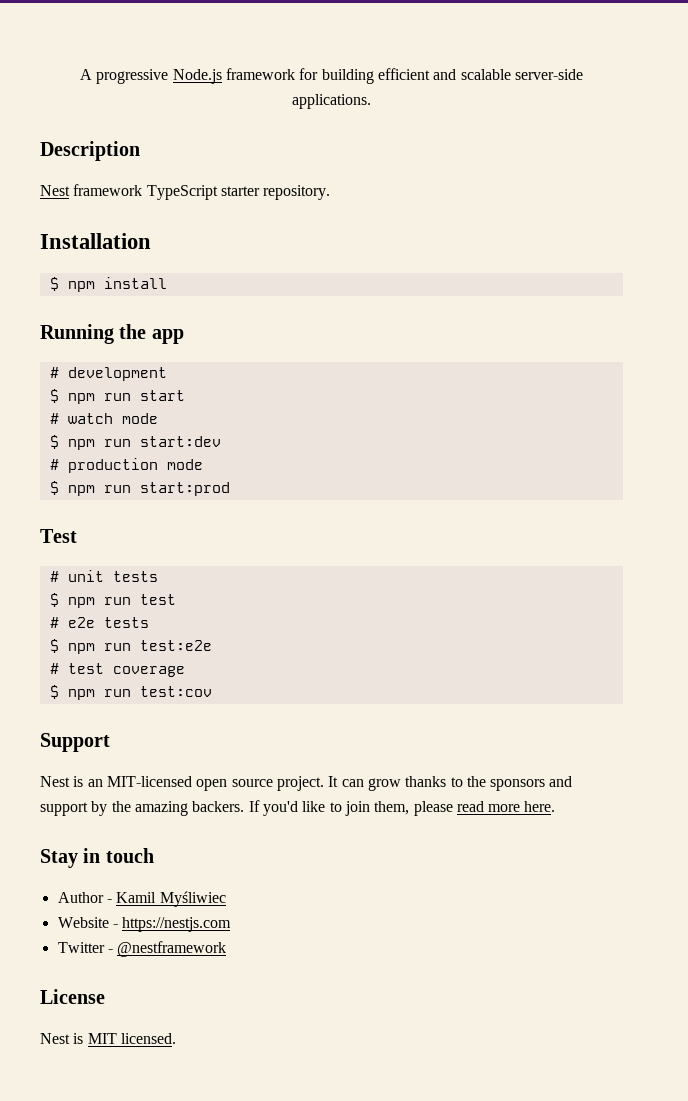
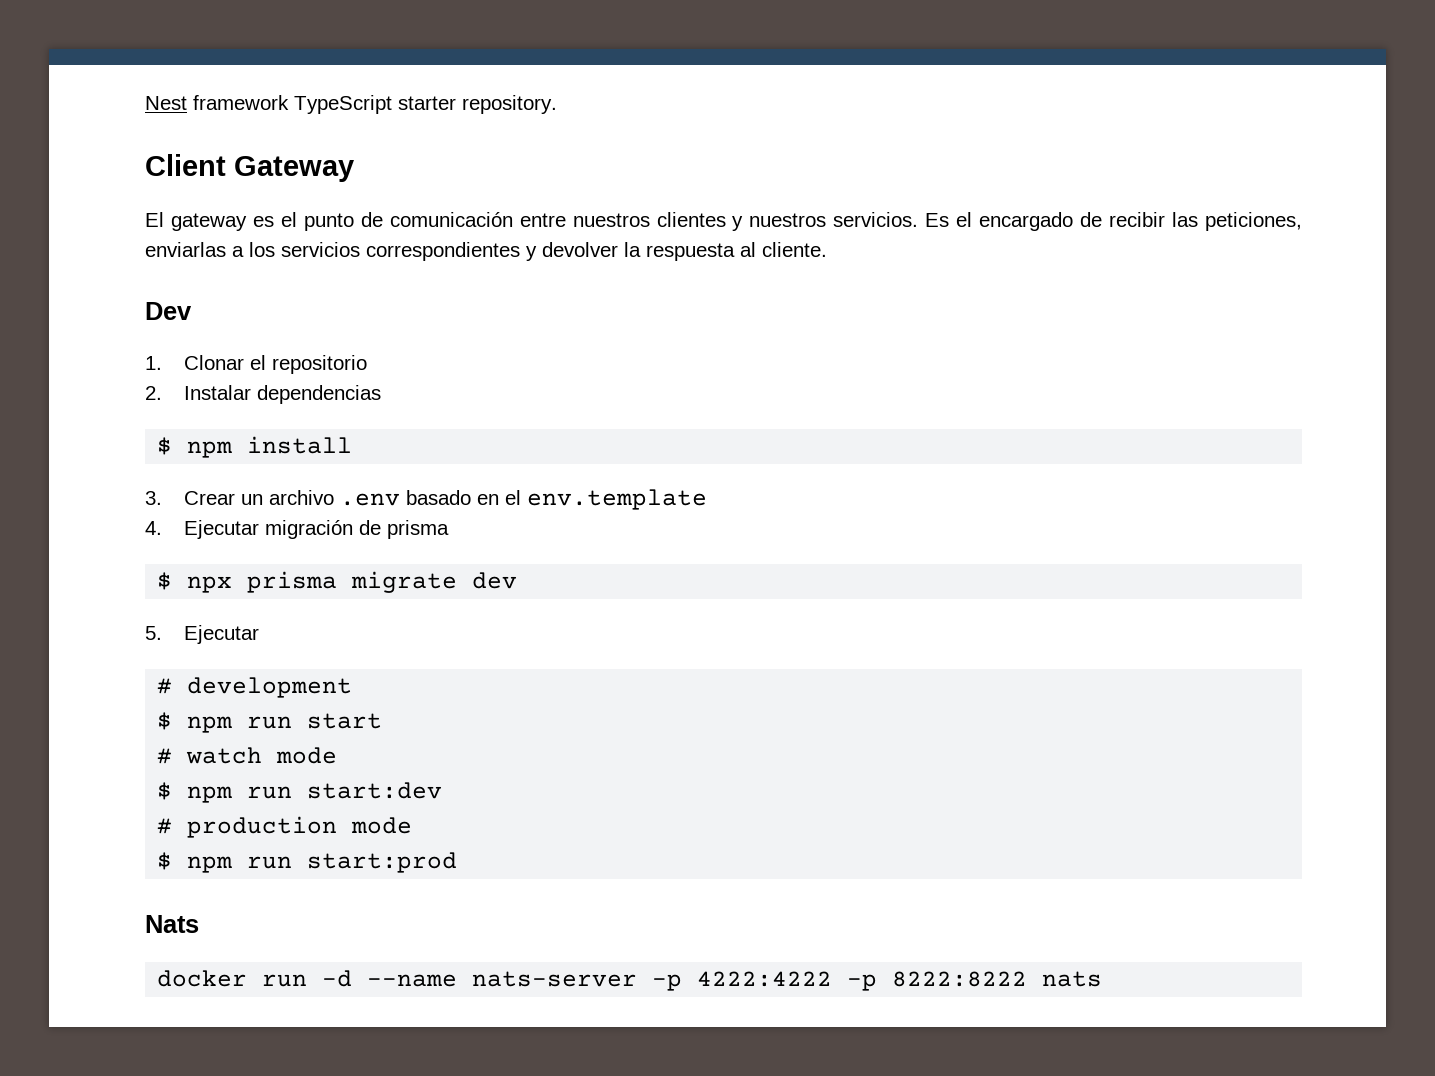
- A progressive Node.js framework for building efficient and scalable server-side applications.
- Description
- Installation
+ Client Gateway
+ El gateway es el punto de comunicación entre nuestros clientes y nuestros servicios. Es el encargado de recibir las peticiones, enviarlas a los servicios correspondientes y devolver la respuesta al cliente.
+ Dev
+ 1. Clonar el repositorio
+ 2. Instalar dependencias
  $ npm install
- Running the app
+ 3. Crear un archivo .env basado en el env.template
+ 4. Ejecutar migración de prisma
+ $ npx prisma migrate dev
+ 5. Ejecutar
- Test
- # unit tests
- $ npm run test
- # e2e tests
- $ npm run test:e2e
- # test coverage
- $ npm run test:cov
- Support
- Nest is an MIT-licensed open source project. It can grow thanks to the sponsors and support by the amazing backers. If you'd like to join them, please read more here.
- Stay in touch
- Author - Kamil Myśliwiec
- Website - https://nestjs.com
- Twitter - @nestframework
- License
- Nest is MIT licensed.
+ Nats
+ docker run -d --name nats-server -p 4222:4222 -p 8222:8222 nats

